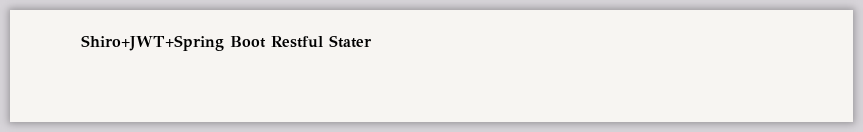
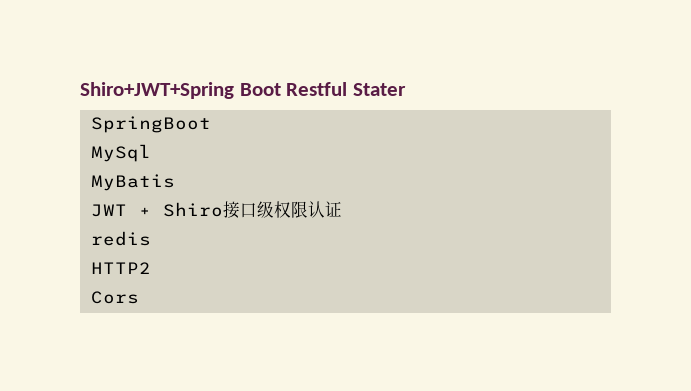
+ SpringBoot
+ MySql
+ MyBatis
+ JWT + Shiro接口级权限认证
+ redis
+ HTTP2
+ Cors

